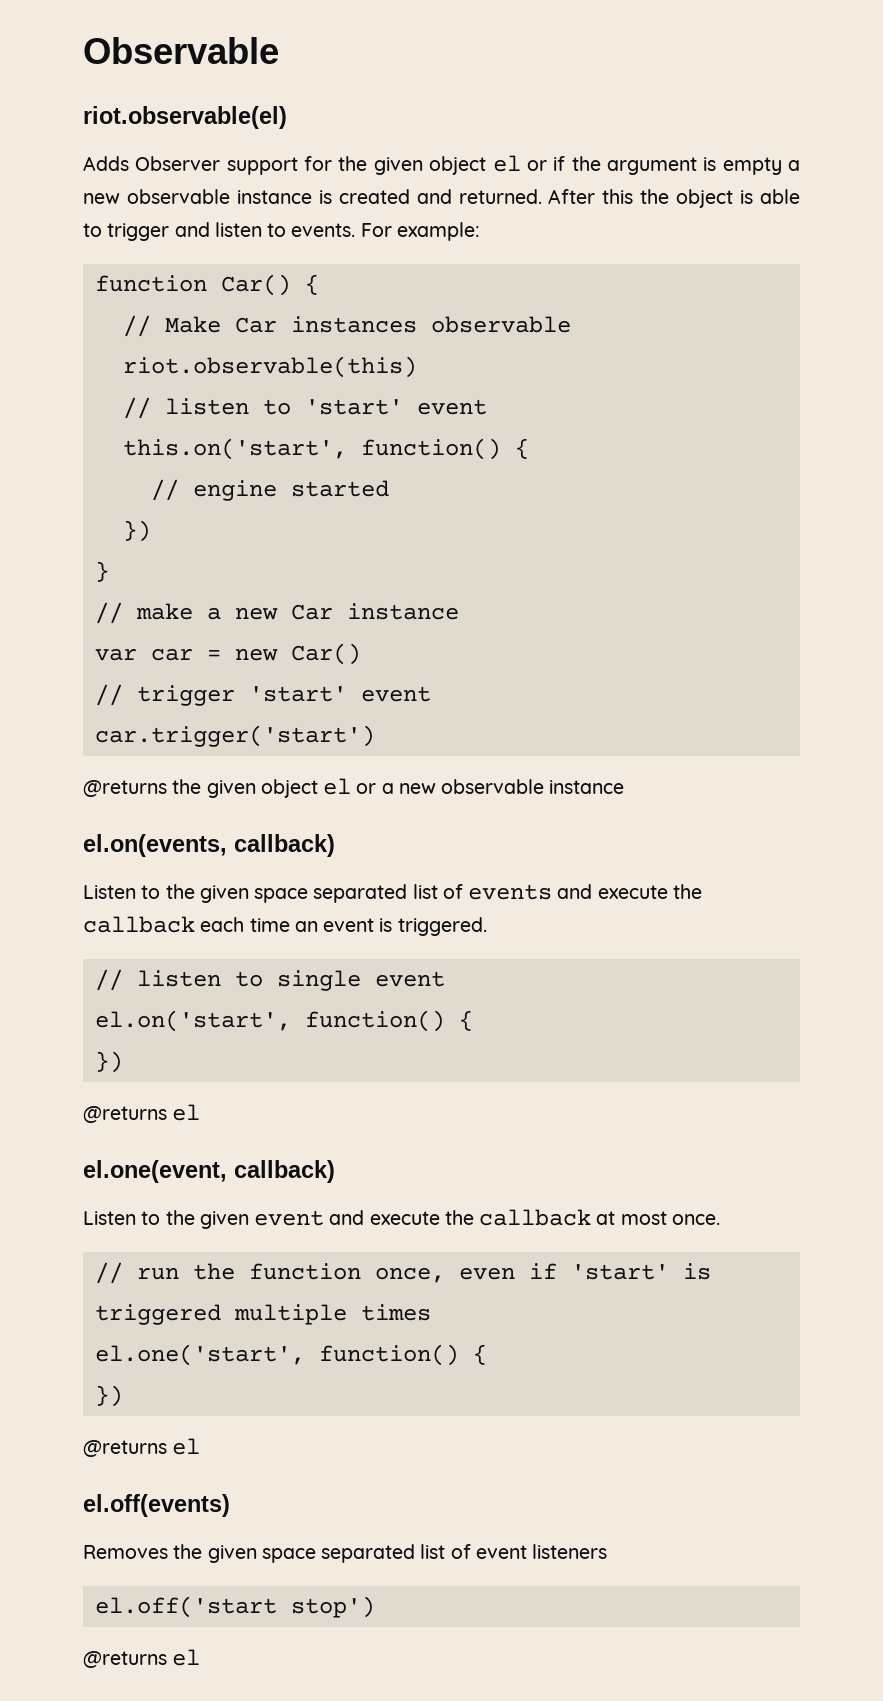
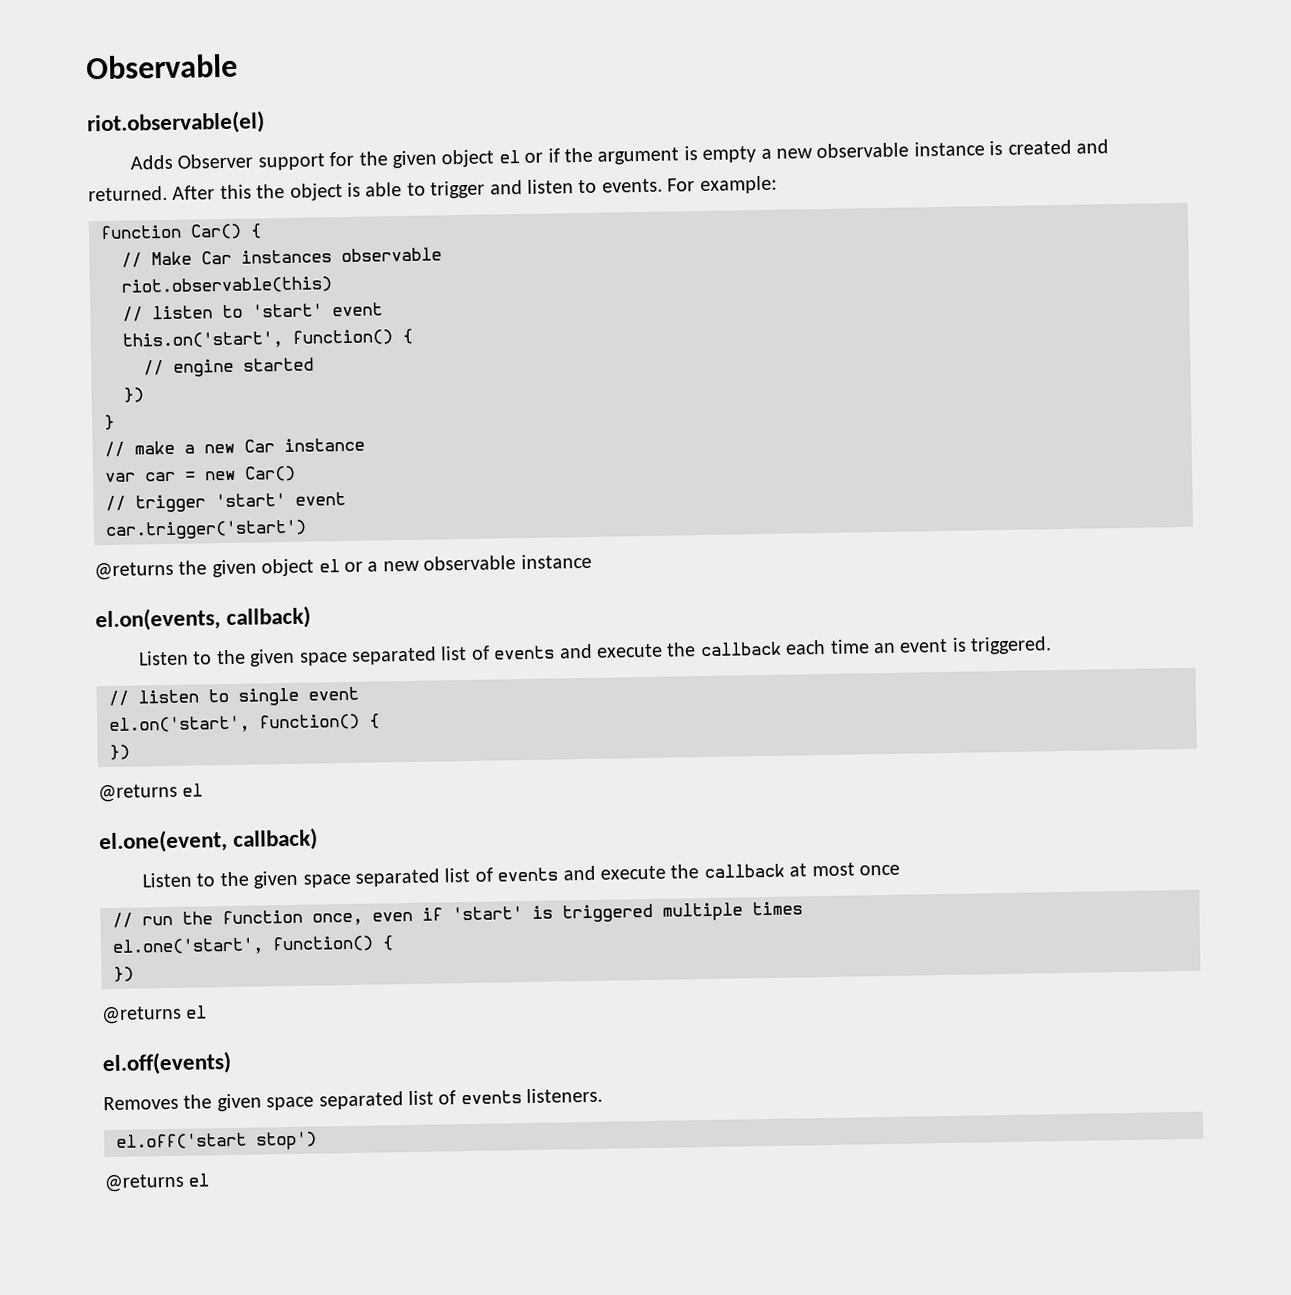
- Listen to the given event and execute the callback at most once.
+ Listen to the given space separated list of events and execute the callback at most once
- Removes the given space separated list of event listeners
+ Removes the given space separated list of events listeners.

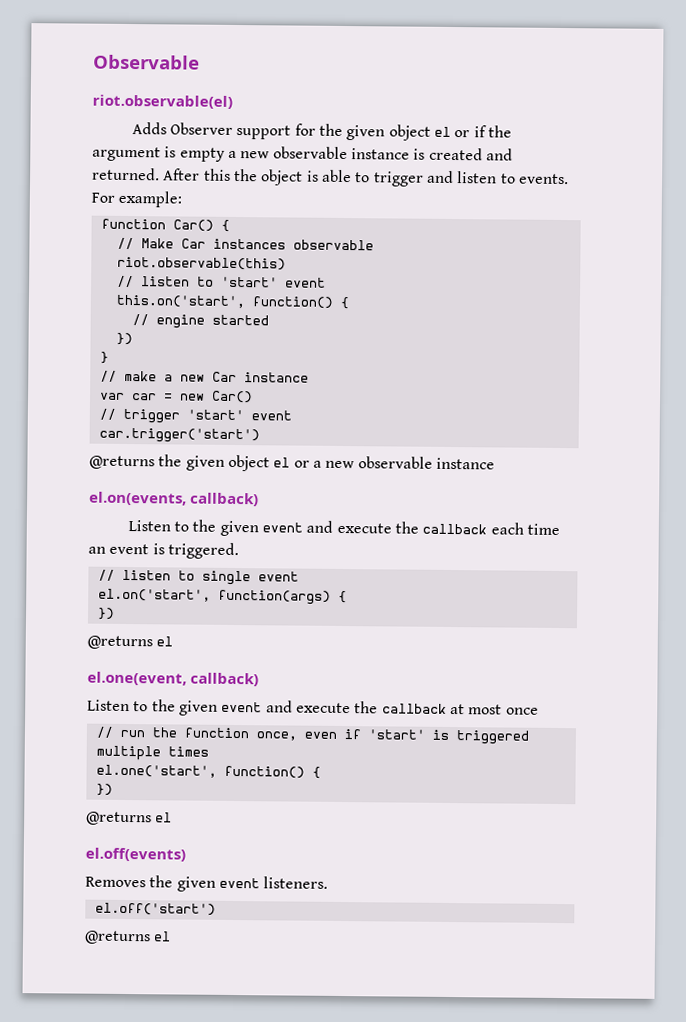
- Listen to the given space separated list of events and execute the callback each time an event is triggered.
+ Listen to the given event and execute the callback each time an event is triggered.
- el.on('start', function() {
+ el.on('start', function(args) {
- Listen to the given space separated list of events and execute the callback at most once
+ Listen to the given event and execute the callback at most once
- Removes the given space separated list of events listeners.
+ Removes the given event listeners.
- el.off('start stop')
+ el.off('start')

